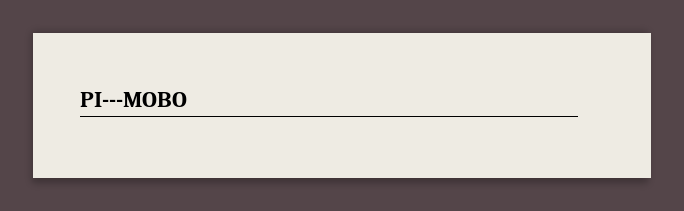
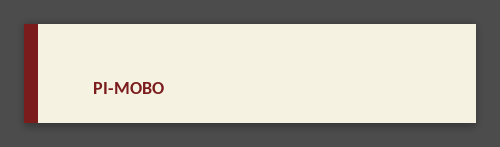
- PI---MOBO
+ PI-MOBO

